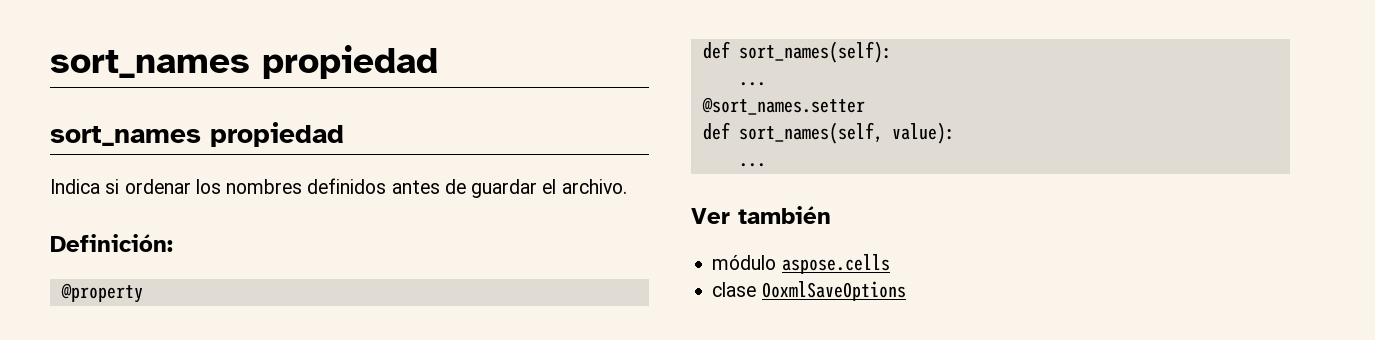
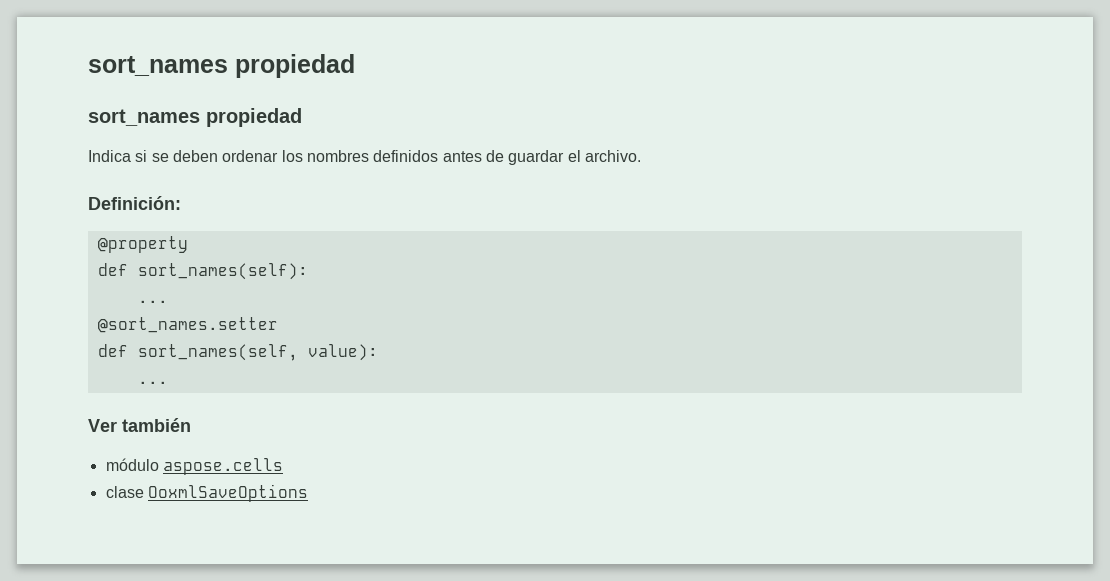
- Indica si ordenar los nombres definidos antes de guardar el archivo.
+ Indica si se deben ordenar los nombres definidos antes de guardar el archivo.

